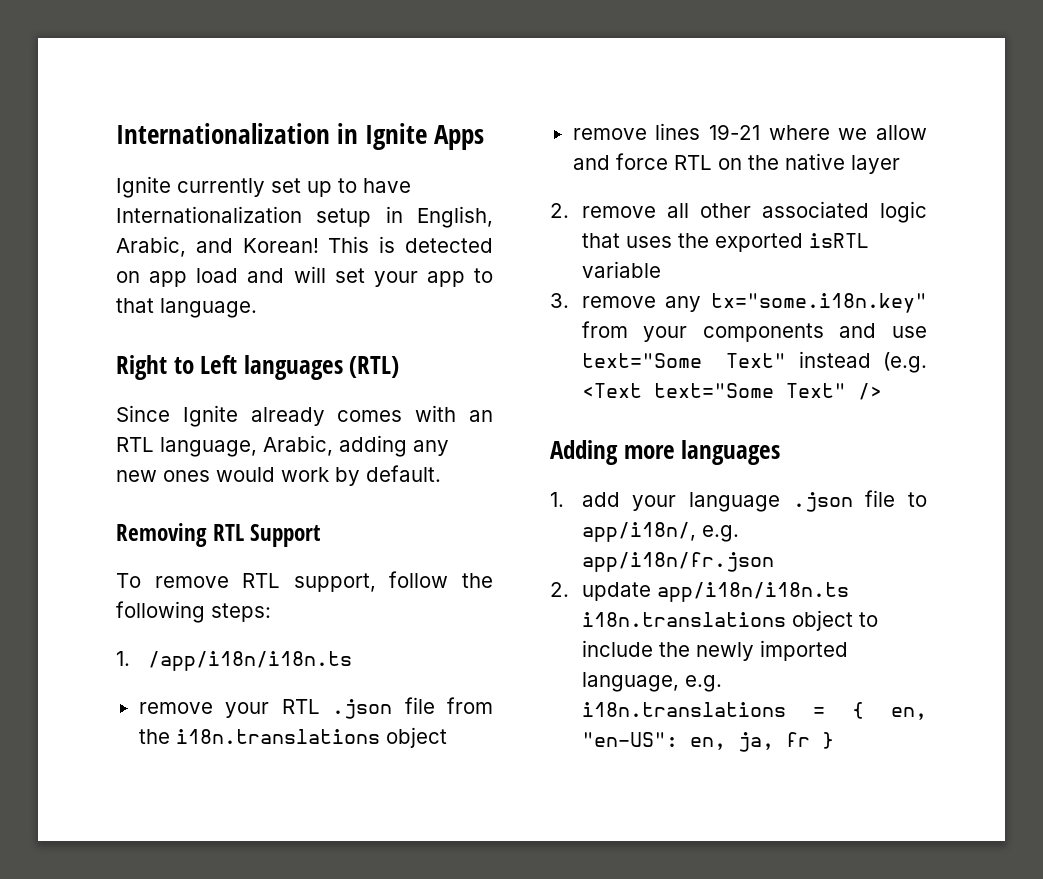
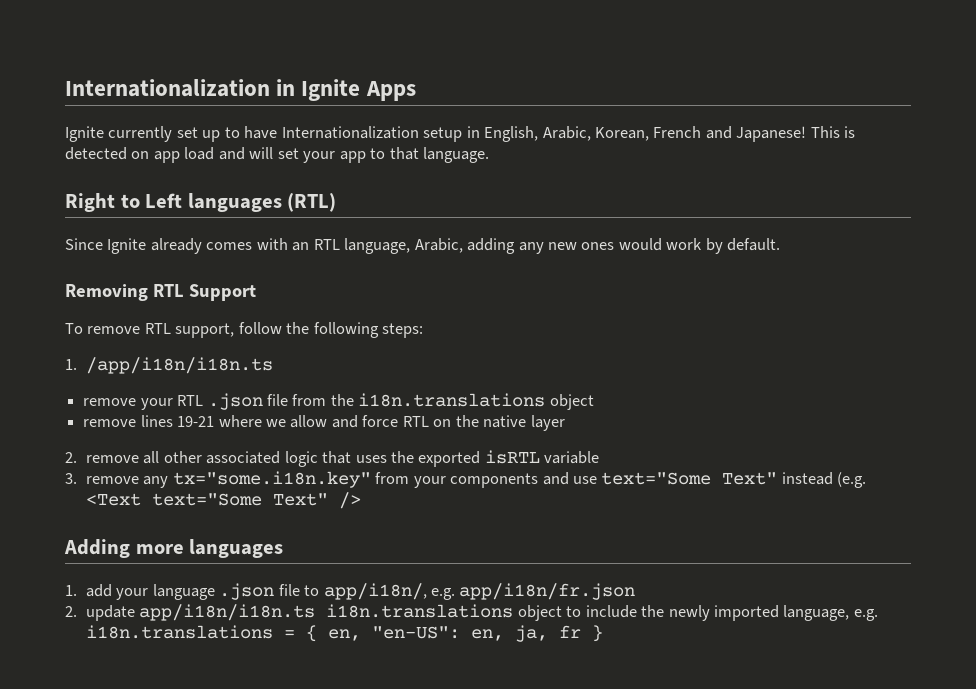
- Ignite currently set up to have Internationalization setup in English, Arabic, and Korean!
+ Ignite currently set up to have Internationalization setup in English, Arabic, Korean, French and Japanese!

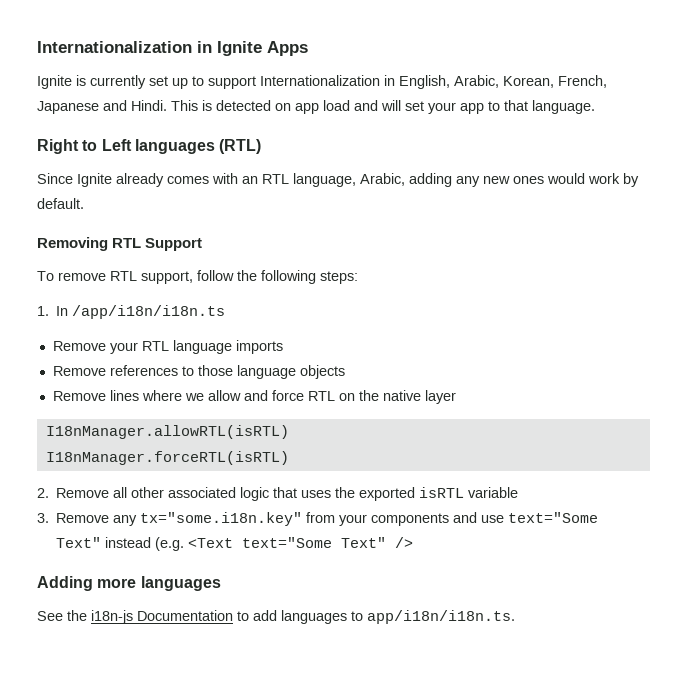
- Ignite currently set up to have Internationalization setup in English, Arabic, Korean, French and Japanese!
+ Ignite is currently set up to support Internationalization in English, Arabic, Korean, French, Japanese and Hindi.
- 1. /app/i18n/i18n.ts
+ 1. In /app/i18n/i18n.ts
- remove your RTL .json file from the i18n.translations object
- remove lines 19-21 where we allow and force RTL on the native layer
+ Remove your RTL language imports
+ Remove references to those language objects
+ Remove lines where we allow and force RTL on the native layer
- 2. remove all other associated logic that uses the exported isRTL variable
+ I18nManager.allowRTL(isRTL)
+ I18nManager.forceRTL(isRTL)
+ 2. Remove all other associated logic that uses the exported isRTL variable
- 3. remove any tx="some.i18n.key" from your components and use text="Some Text" instead (e.g. <Text text="Some Text" />
+ 3. Remove any tx="some.i18n.key" from your components and use text="Some Text" instead (e.g. <Text text="Some Text" />
- 1. add your language .json file to app/i18n/, e.g. app/i18n/fr.json
- 2. update app/i18n/i18n.ts i18n.translations object to include the newly imported language, e.g. i18n.translations = { en, "en-US": en, ja, fr }
+ See the i18n-js Documentation to add languages to app/i18n/i18n.ts.

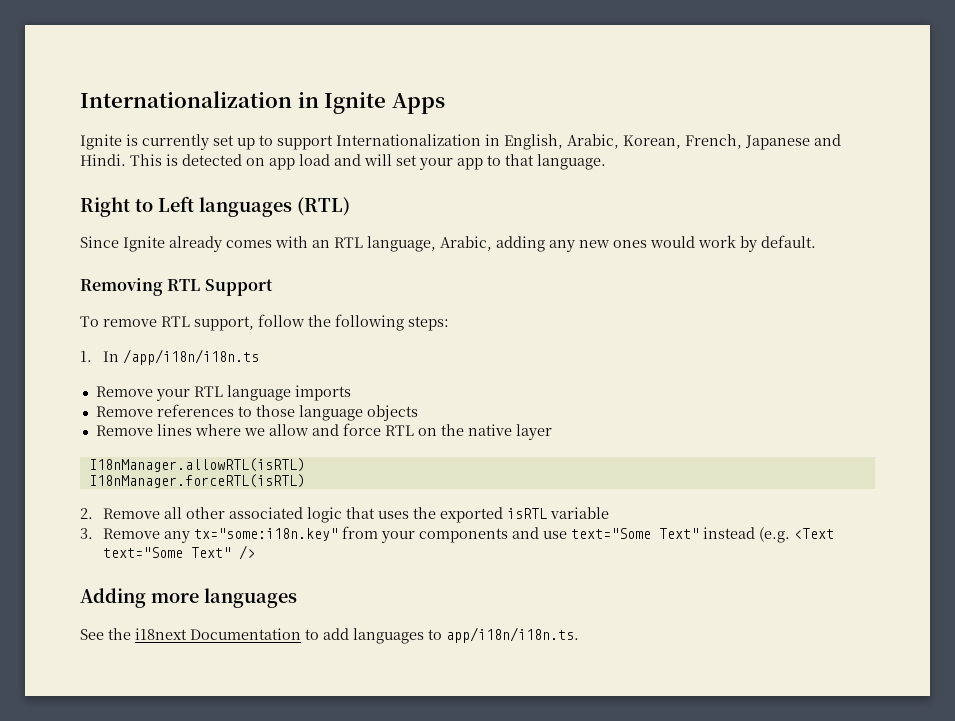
- 3. Remove any tx="some.i18n.key" from your components and use text="Some Text" instead (e.g. <Text text="Some Text" />
+ 3. Remove any tx="some:i18n.key" from your components and use text="Some Text" instead (e.g. <Text text="Some Text" />
- See the i18n-js Documentation to add languages to app/i18n/i18n.ts.
+ See the i18next Documentation to add languages to app/i18n/i18n.ts.

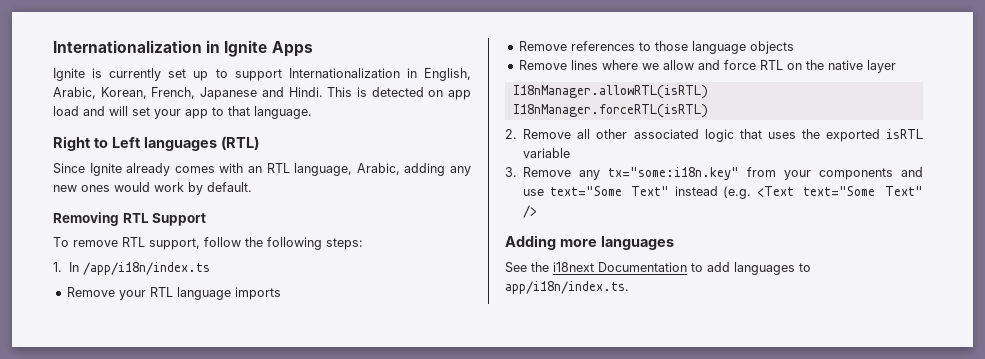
- 1. In /app/i18n/i18n.ts
+ 1. In /app/i18n/index.ts
- See the i18next Documentation to add languages to app/i18n/i18n.ts.
+ See the i18next Documentation to add languages to app/i18n/index.ts.

